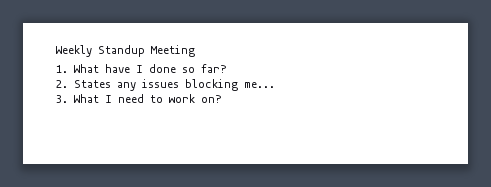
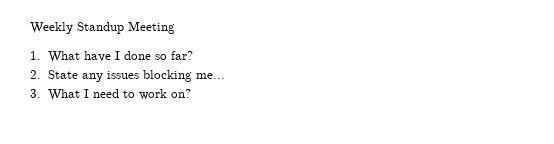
- 2. States any issues blocking me...
+ 2. State any issues blocking me...

